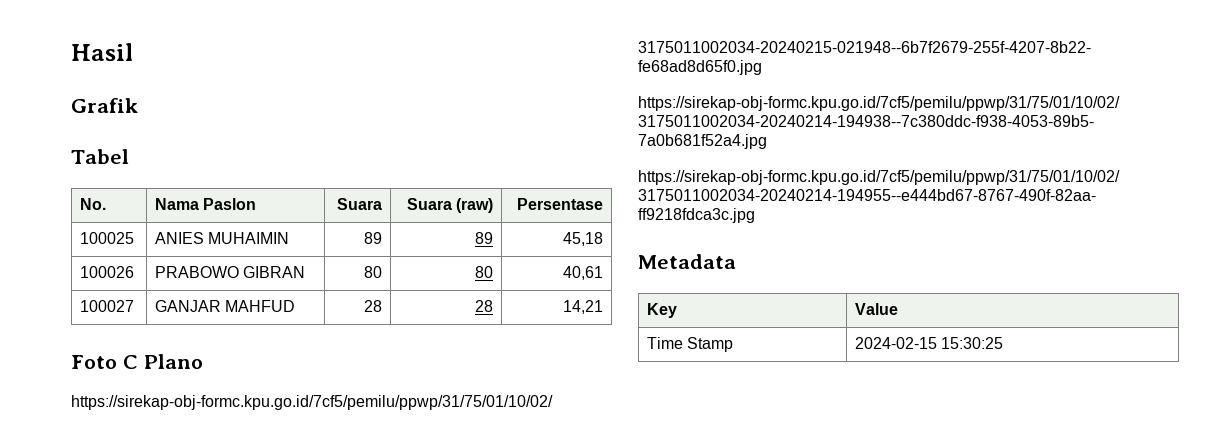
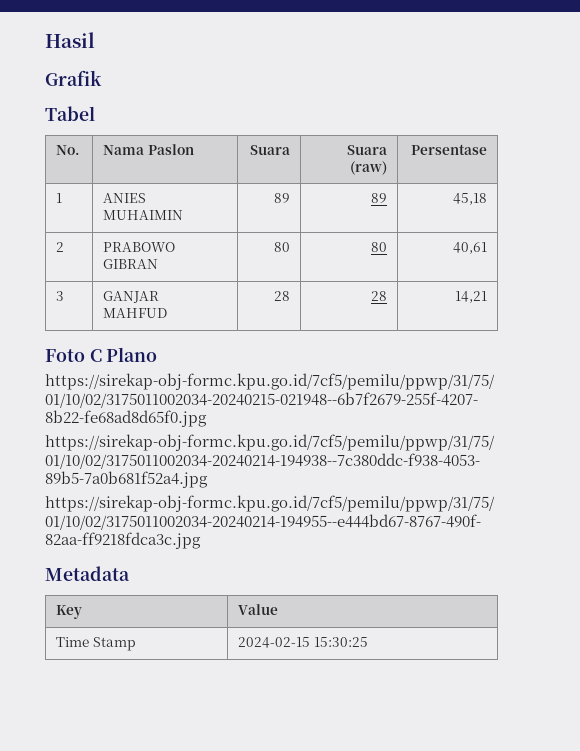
- 100025 | ANIES MUHAIMIN | 89 | 89 | 45,18
+ 1 | ANIES MUHAIMIN | 89 | 89 | 45,18
- 100026 | PRABOWO GIBRAN | 80 | 80 | 40,61
+ 2 | PRABOWO GIBRAN | 80 | 80 | 40,61
- 100027 | GANJAR MAHFUD | 28 | 28 | 14,21
+ 3 | GANJAR MAHFUD | 28 | 28 | 14,21

